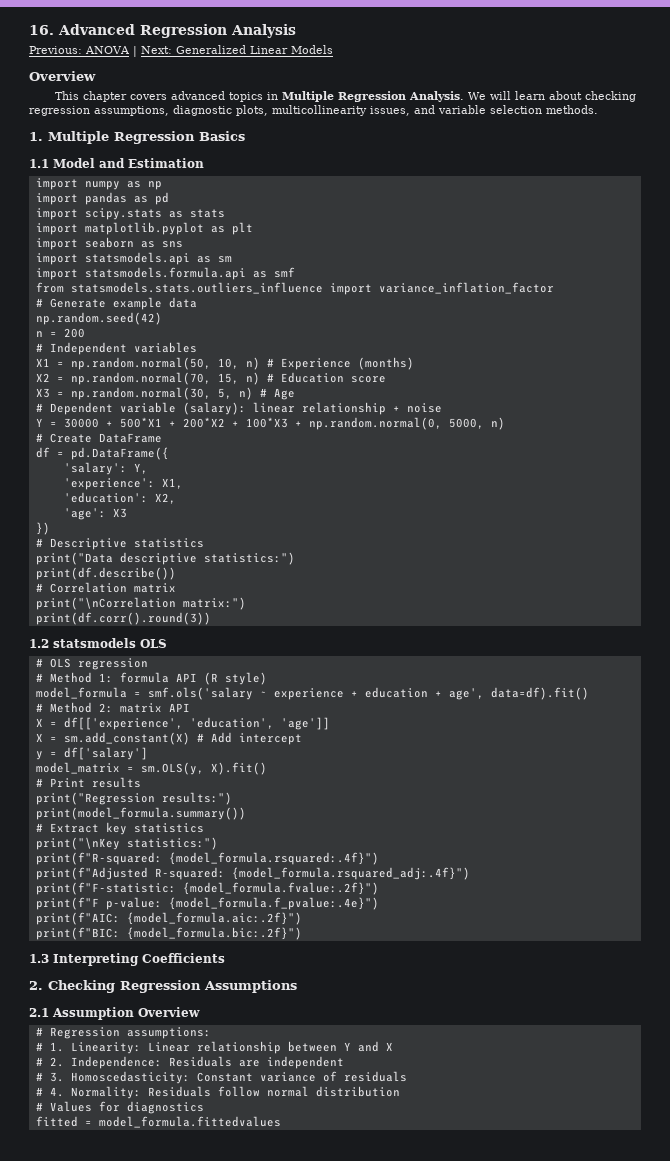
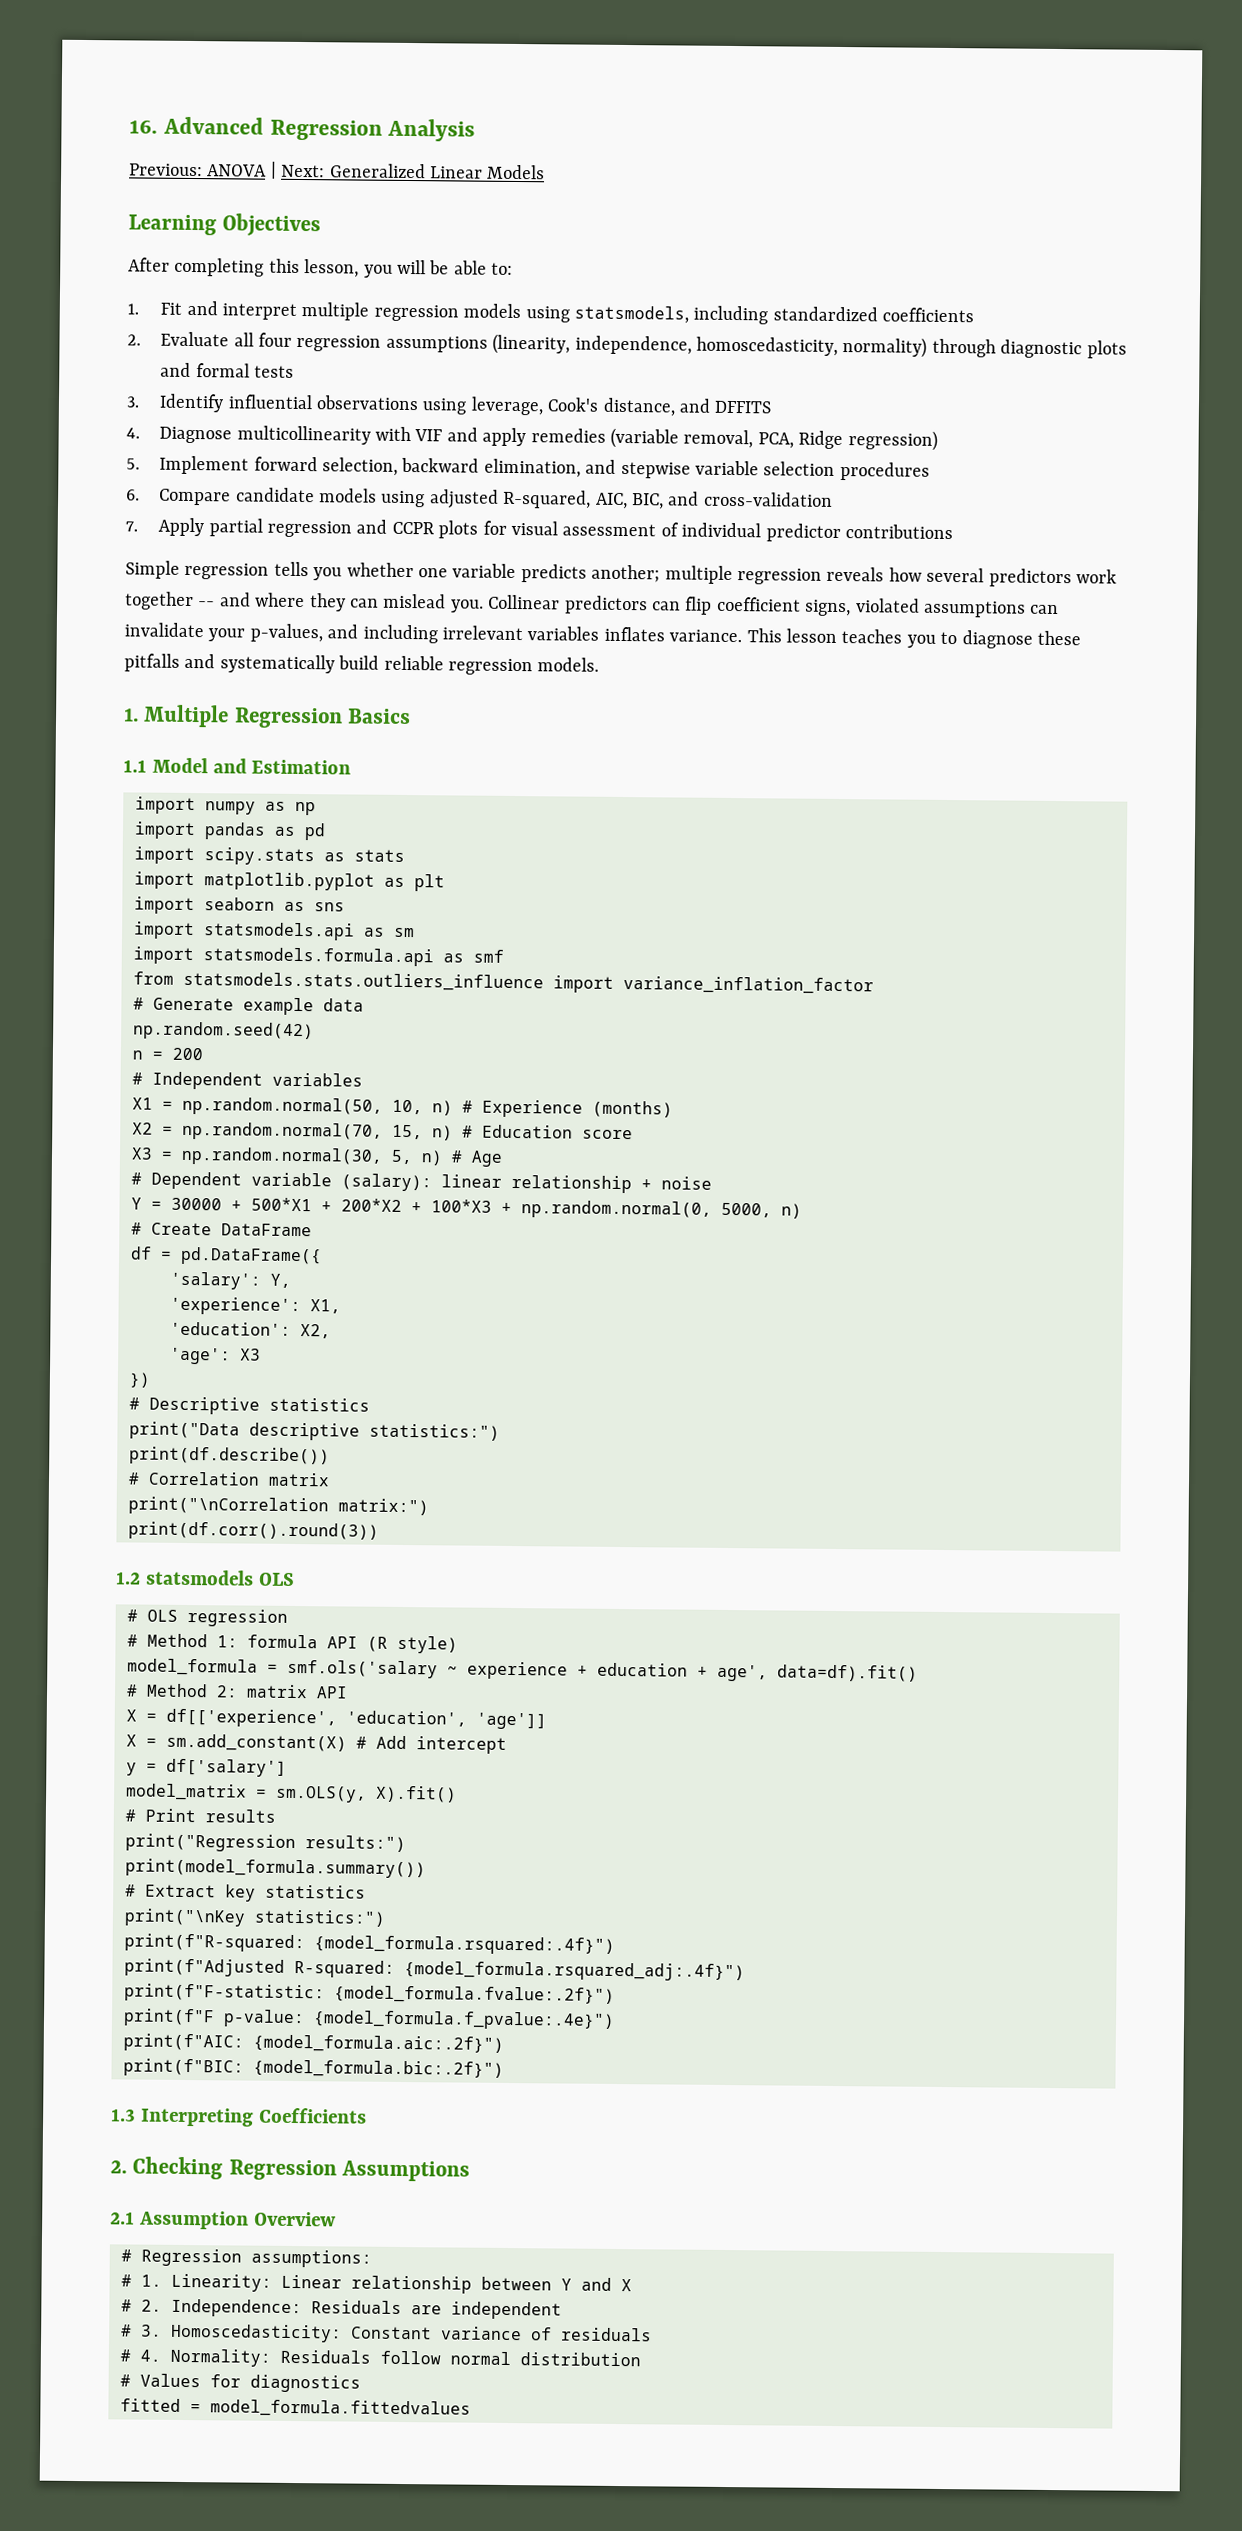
  Previous: ANOVA | Next: Generalized Linear Models
- Overview
- This chapter covers advanced topics in Multiple Regression Analysis. We will learn about checking regression assumptions, diagnostic plots, multicollinearity issues, and variable selection methods.
+ Learning Objectives
+ After completing this lesson, you will be able to:
+ 1. Fit and interpret multiple regression models using statsmodels, including standardized coefficients
+ 2. Evaluate all four regression assumptions (linearity, independence, homoscedasticity, normality) through diagnostic plots and formal tests
+ 3. Identify influential observations using leverage, Cook's distance, and DFFITS
+ 4. Diagnose multicollinearity with VIF and apply remedies (variable removal, PCA, Ridge regression)
+ 5. Implement forward selection, backward elimination, and stepwise variable selection procedures
+ 6. Compare candidate models using adjusted R-squared, AIC, BIC, and cross-validation
+ 7. Apply partial regression and CCPR plots for visual assessment of individual predictor contributions
+ Simple regression tells you whether one variable predicts another; multiple regression reveals how several predictors work together -- and where they can mislead you. Collinear predictors can flip coefficient signs, violated assumptions can invalidate your p-values, and including irrelevant variables inflates variance. This lesson teaches you to diagnose these pitfalls and systematically build reliable regression models.

